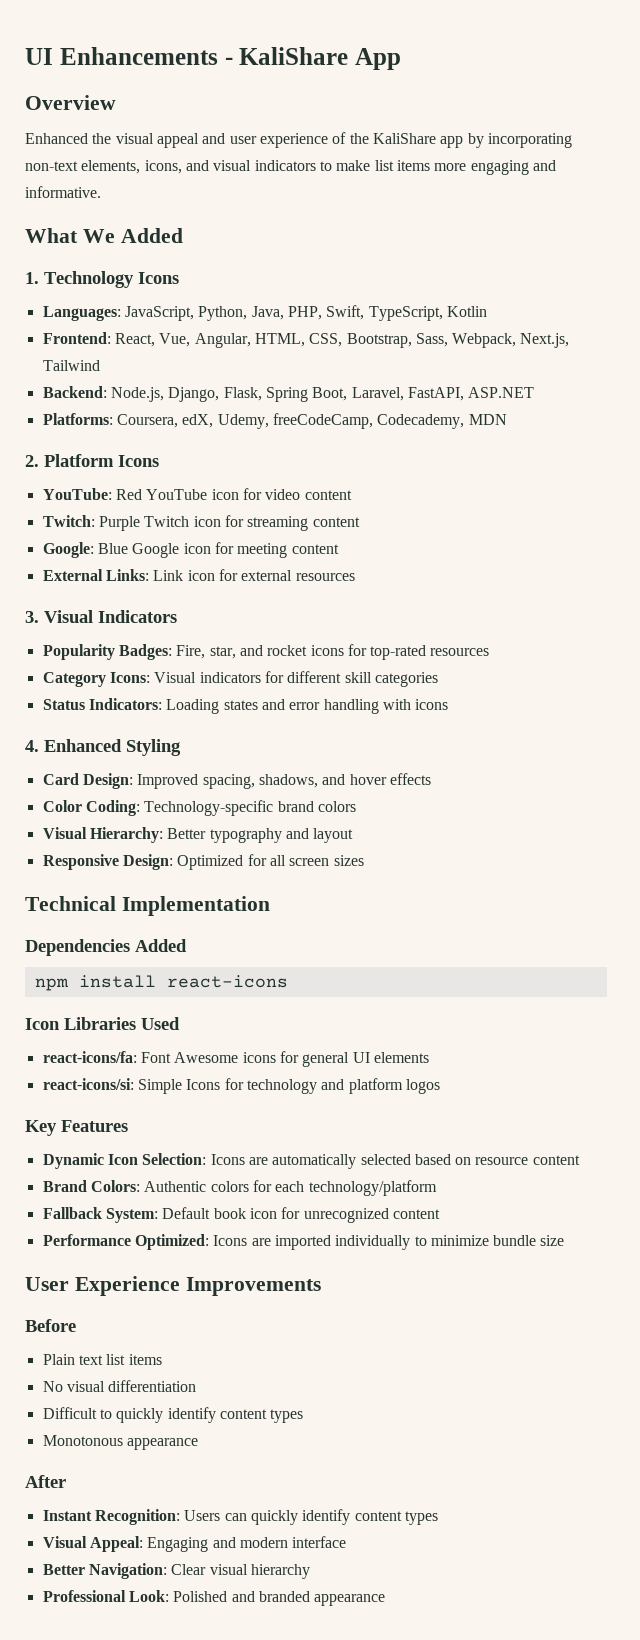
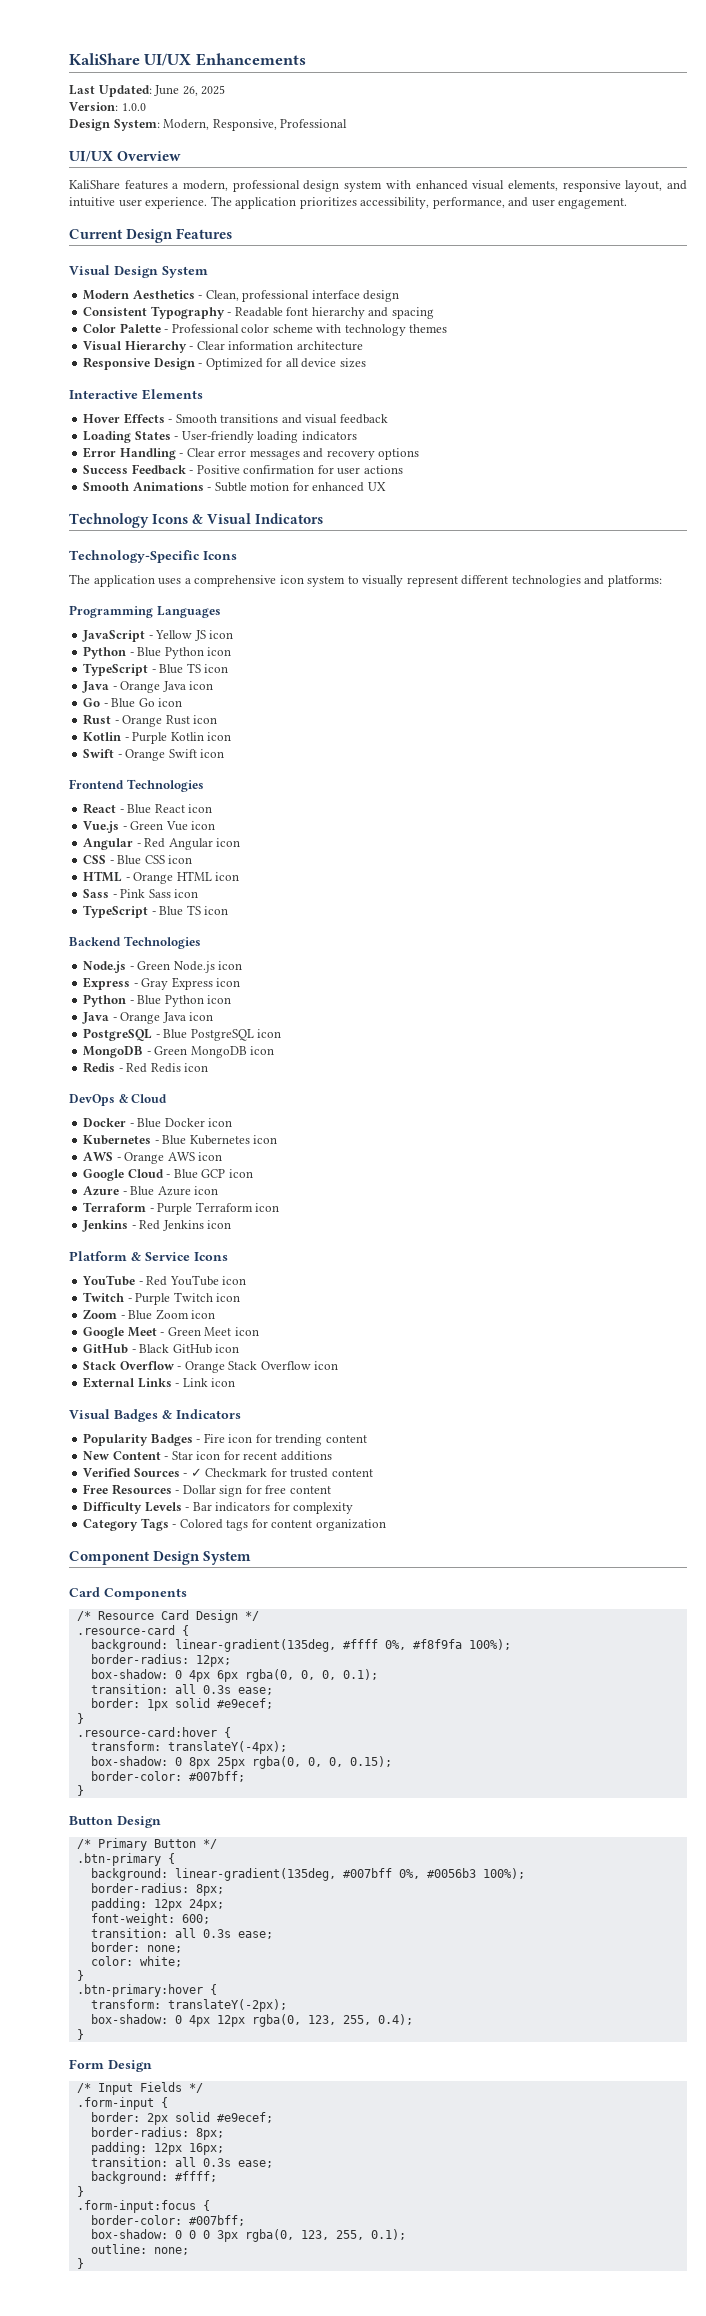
- UI Enhancements - KaliShare App
- Overview
- Enhanced the visual appeal and user experience of the KaliShare app by incorporating non-text elements, icons, and visual indicators to make list items more engaging and informative.
- What We Added
- 1. Technology Icons
- Languages: JavaScript, Python, Java, PHP, Swift, TypeScript, Kotlin
- Frontend: React, Vue, Angular, HTML, CSS, Bootstrap, Sass, Webpack, Next.js, Tailwind
- Backend: Node.js, Django, Flask, Spring Boot, Laravel, FastAPI, ASP.NET
- Platforms: Coursera, edX, Udemy, freeCodeCamp, Codecademy, MDN
- 2. Platform Icons
- YouTube: Red YouTube icon for video content
- Twitch: Purple Twitch icon for streaming content
- Google: Blue Google icon for meeting content
+ KaliShare UI/UX Enhancements
+ Last Updated: June 26, 2025
+ Version: 1.0.0
+ Design System: Modern, Responsive, Professional
+ UI/UX Overview
+ KaliShare features a modern, professional design system with enhanced visual elements, responsive layout, and intuitive user experience. The application prioritizes accessibility, performance, and user engagement.
+ Current Design Features
+ Visual Design System
+ Modern Aesthetics - Clean, professional interface design
+ Consistent Typography - Readable font hierarchy and spacing
+ Color Palette - Professional color scheme with technology themes
+ Visual Hierarchy - Clear information architecture
+ Responsive Design - Optimized for all device sizes
+ Interactive Elements
+ Hover Effects - Smooth transitions and visual feedback
+ Loading States - User-friendly loading indicators
+ Error Handling - Clear error messages and recovery options
+ Success Feedback - Positive confirmation for user actions
+ Smooth Animations - Subtle motion for enhanced UX
+ Technology Icons & Visual Indicators
+ Technology-Specific Icons
+ The application uses a comprehensive icon system to visually represent different technologies and platforms:
+ Programming Languages
+ JavaScript - Yellow JS icon
+ Python - Blue Python icon
+ TypeScript - Blue TS icon
+ Java - Orange Java icon
+ Go - Blue Go icon
+ Rust - Orange Rust icon
+ Kotlin - Purple Kotlin icon
+ Swift - Orange Swift icon
+ Frontend Technologies
+ React - Blue React icon
+ Vue.js - Green Vue icon
+ Angular - Red Angular icon
+ CSS - Blue CSS icon
+ HTML - Orange HTML icon
+ Sass - Pink Sass icon
+ TypeScript - Blue TS icon
+ Backend Technologies
+ Node.js - Green Node.js icon
+ Express - Gray Express icon
+ Python - Blue Python icon
+ Java - Orange Java icon
+ PostgreSQL - Blue PostgreSQL icon
+ MongoDB - Green MongoDB icon
+ Redis - Red Redis icon
+ DevOps & Cloud
+ Docker - Blue Docker icon
+ Kubernetes - Blue Kubernetes icon
+ AWS - Orange AWS icon
+ Google Cloud - Blue GCP icon
+ Azure - Blue Azure icon
+ Terraform - Purple Terraform icon
+ Jenkins - Red Jenkins icon
+ Platform & Service Icons
+ YouTube - Red YouTube icon
+ Twitch - Purple Twitch icon
+ Zoom - Blue Zoom icon
+ Google Meet - Green Meet icon
+ GitHub - Black GitHub icon
+ Stack Overflow - Orange Stack Overflow icon
- External Links: Link icon for external resources
- 3. Visual Indicators
- Popularity Badges: Fire, star, and rocket icons for top-rated resources
- Category Icons: Visual indicators for different skill categories
- Status Indicators: Loading states and error handling with icons
- 4. Enhanced Styling
- Card Design: Improved spacing, shadows, and hover effects
- Color Coding: Technology-specific brand colors
- Visual Hierarchy: Better typography and layout
- Responsive Design: Optimized for all screen sizes
- Technical Implementation
- Dependencies Added
- npm install react-icons
- Icon Libraries Used
- react-icons/fa: Font Awesome icons for general UI elements
- react-icons/si: Simple Icons for technology and platform logos
- Key Features
- Dynamic Icon Selection: Icons are automatically selected based on resource content
- Brand Colors: Authentic colors for each technology/platform
- Fallback System: Default book icon for unrecognized content
- Performance Optimized: Icons are imported individually to minimize bundle size
- User Experience Improvements
- Before
- Plain text list items
- No visual differentiation
- Difficult to quickly identify content types
- Monotonous appearance
- After
- Instant Recognition: Users can quickly identify content types
- Visual Appeal: Engaging and modern interface
- Better Navigation: Clear visual hierarchy
- Professional Look: Polished and branded appearance
+ External Links - Link icon
+ Visual Badges & Indicators
+ Popularity Badges - Fire icon for trending content
+ New Content - Star icon for recent additions
+ Verified Sources - ✓ Checkmark for trusted content
+ Free Resources - Dollar sign for free content
+ Difficulty Levels - Bar indicators for complexity
+ Category Tags - Colored tags for content organization
+ Component Design System
+ Card Components
+ /* Resource Card Design */
+ .resource-card {
+ background: linear-gradient(135deg, #ffff 0%, #f8f9fa 100%);
+ border-radius: 12px;
+ box-shadow: 0 4px 6px rgba(0, 0, 0, 0.1);
+ transition: all 0.3s ease;
+ border: 1px solid #e9ecef;
+ }
+ .resource-card:hover {
+ transform: translateY(-4px);
+ box-shadow: 0 8px 25px rgba(0, 0, 0, 0.15);
+ border-color: #007bff;
+ }
+ Button Design
+ /* Primary Button */
+ .btn-primary {
+ background: linear-gradient(135deg, #007bff 0%, #0056b3 100%);
+ border-radius: 8px;
+ padding: 12px 24px;
+ font-weight: 600;
+ transition: all 0.3s ease;
+ border: none;
+ color: white;
+ }
+ .btn-primary:hover {
+ transform: translateY(-2px);
+ box-shadow: 0 4px 12px rgba(0, 123, 255, 0.4);
+ }
+ Form Design
+ /* Input Fields */
+ .form-input {
+ border: 2px solid #e9ecef;
+ border-radius: 8px;
+ padding: 12px 16px;
+ transition: all 0.3s ease;
+ background: #ffff;
+ }
+ .form-input:focus {
+ border-color: #007bff;
+ box-shadow: 0 0 0 3px rgba(0, 123, 255, 0.1);
+ outline: none;
+ }

